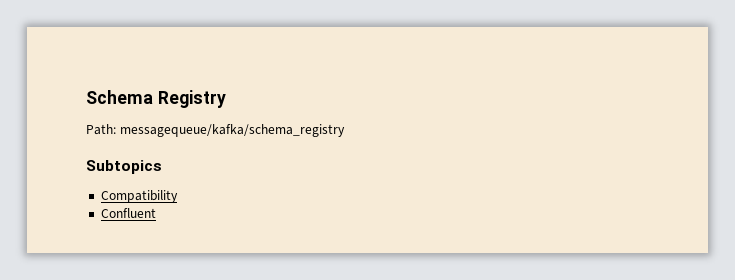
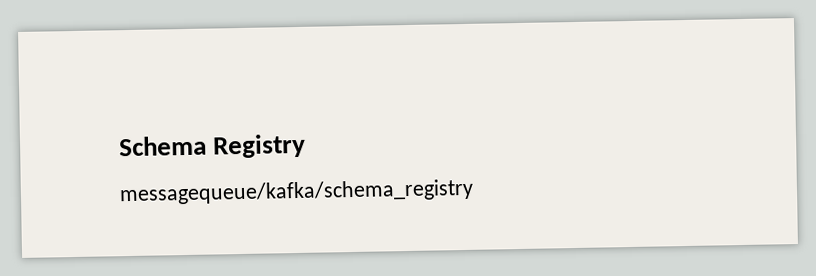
- Path: messagequeue/kafka/schema_registry
+ messagequeue/kafka/schema_registry
- Subtopics
- Compatibility
- Confluent

